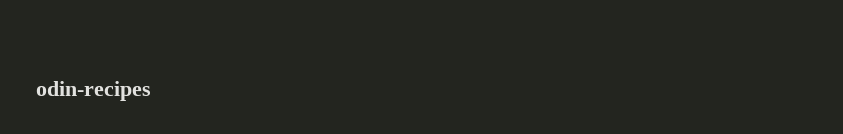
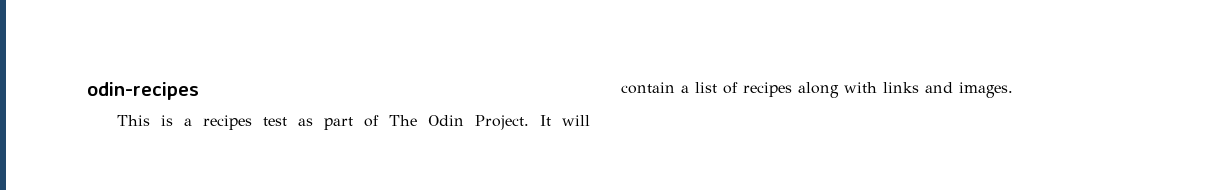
+ This is a recipes test as part of The Odin Project. It will contain a list of recipes along with links and images.

